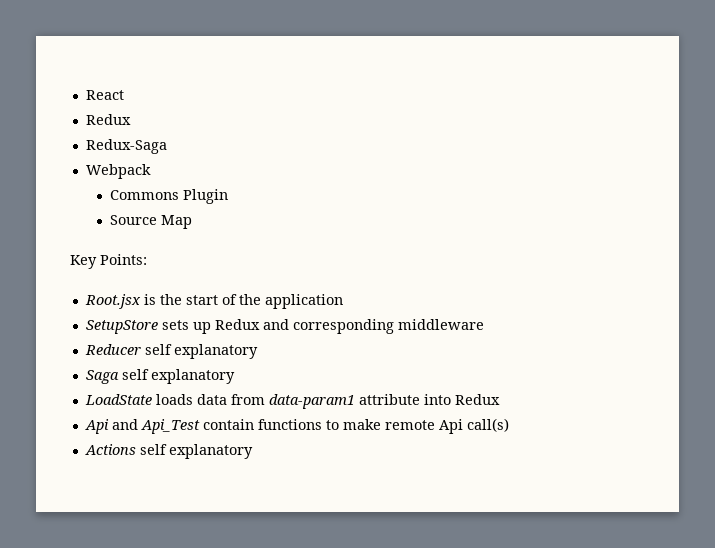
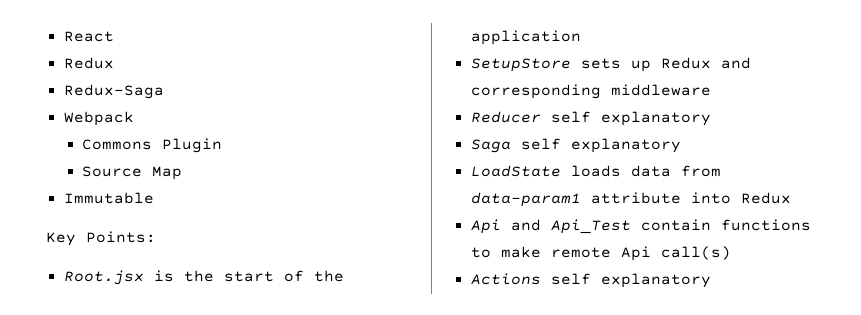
+ Immutable

